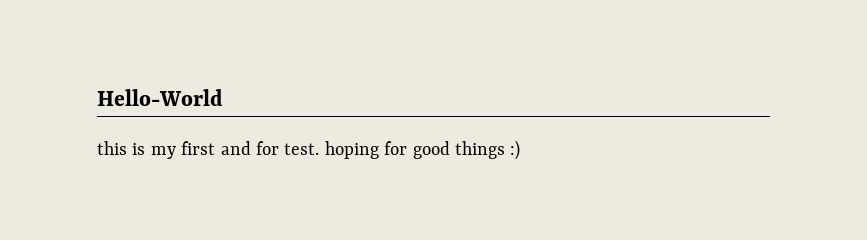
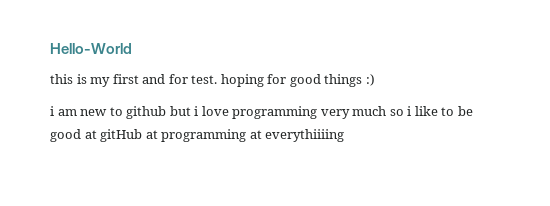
+ i am new to github but i love programming very much so i like to be good at gitHub at programming at everythiiiing

